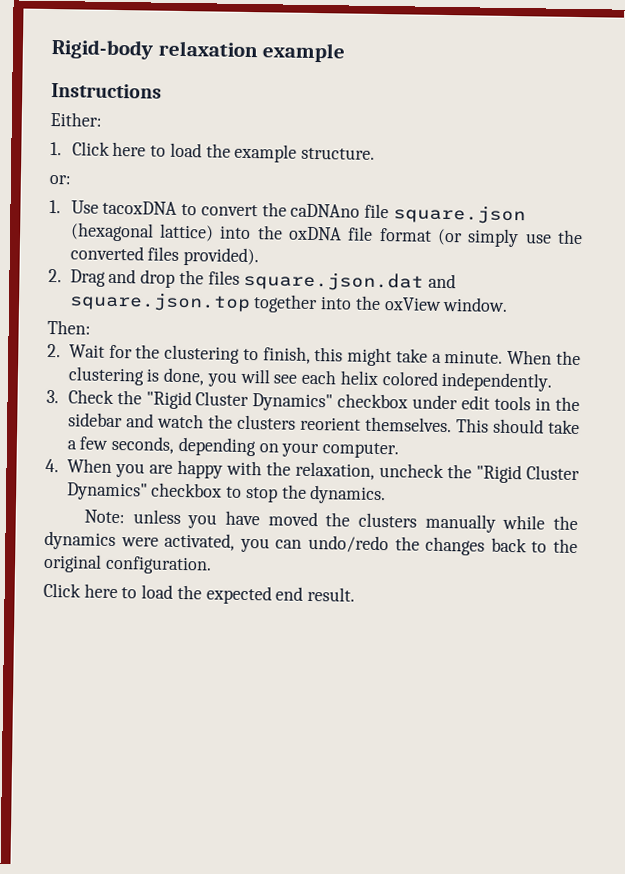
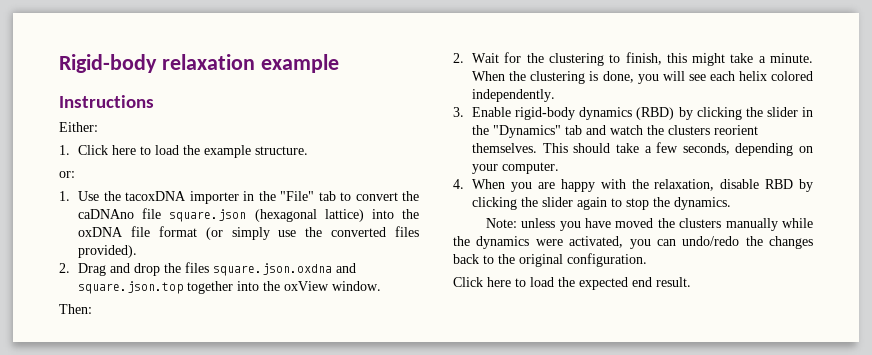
- 1. Use tacoxDNA to convert the caDNAno file square.json (hexagonal lattice) into the oxDNA file format (or simply use the converted files provided).
+ 1. Use the tacoxDNA importer in the "File" tab to convert the caDNAno file square.json (hexagonal lattice) into the oxDNA file format (or simply use the converted files provided).
- 2. Drag and drop the files square.json.dat and square.json.top together into the oxView window.
+ 2. Drag and drop the files square.json.oxdna and square.json.top together into the oxView window.
- 3. Check the "Rigid Cluster Dynamics" checkbox under edit tools in the sidebar and watch the clusters reorient themselves.
+ 3. Enable rigid-body dynamics (RBD) by clicking the slider in the "Dynamics" tab and watch the clusters reorient themselves.
- 4. When you are happy with the relaxation, uncheck the "Rigid Cluster Dynamics" checkbox to stop the dynamics.
+ 4. When you are happy with the relaxation, disable RBD by clicking the slider again to stop the dynamics.

